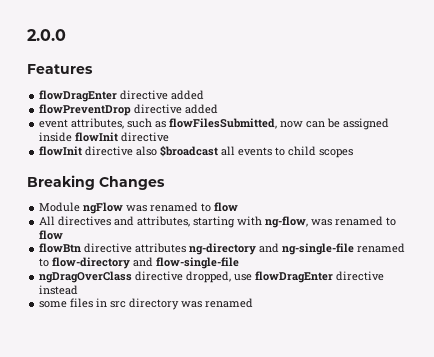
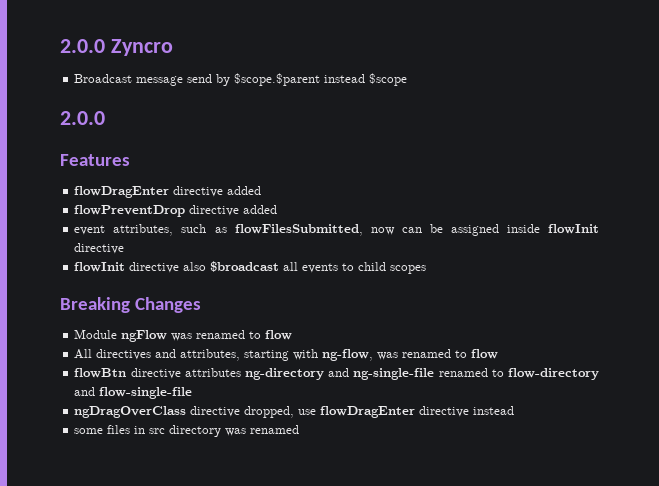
+ 2.0.0 Zyncro
+ Broadcast message send by $scope.$parent instead $scope

